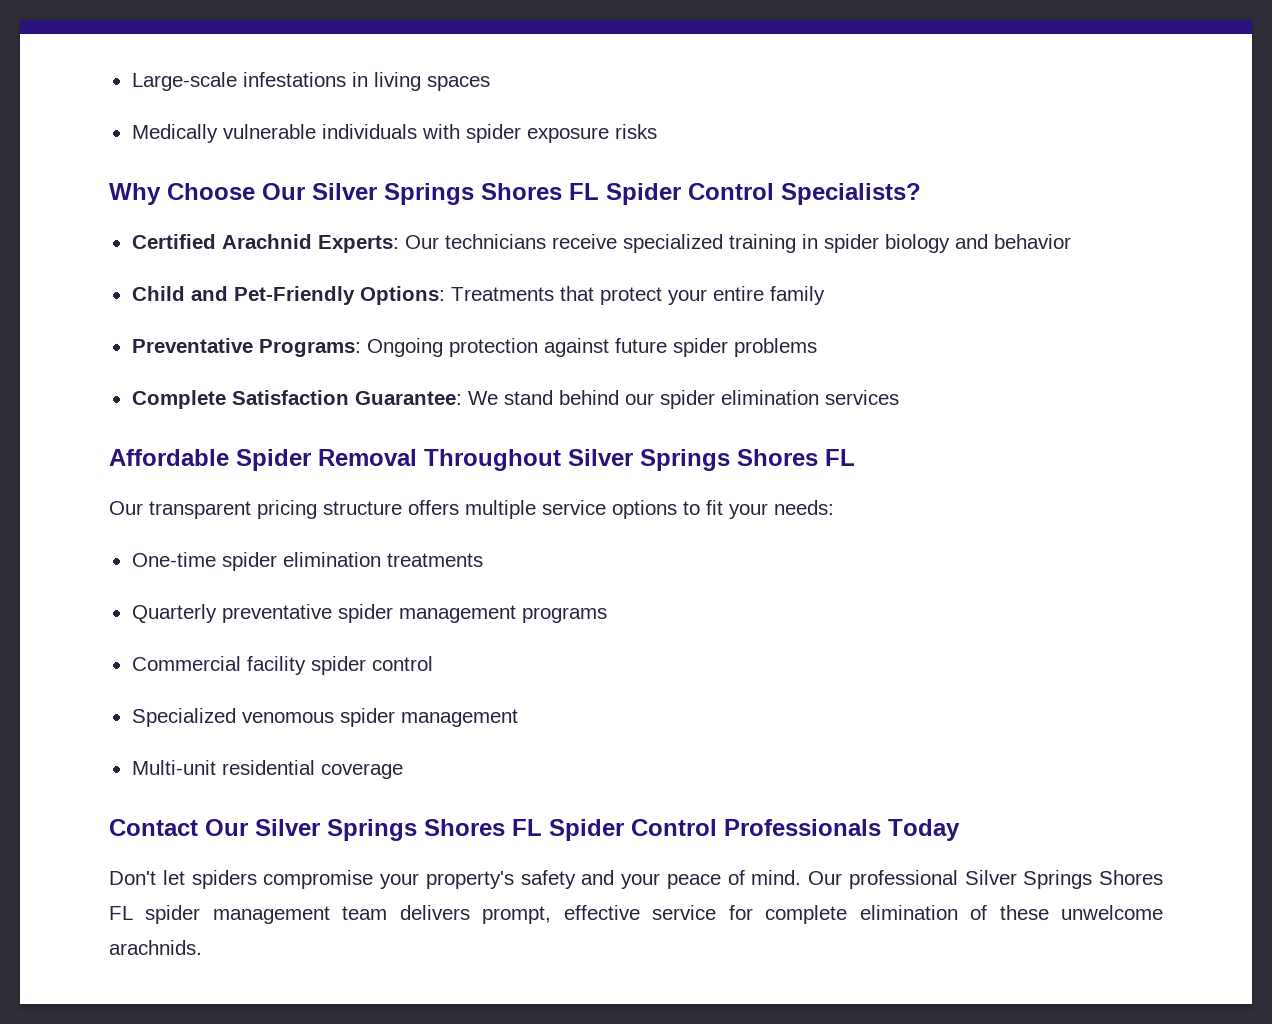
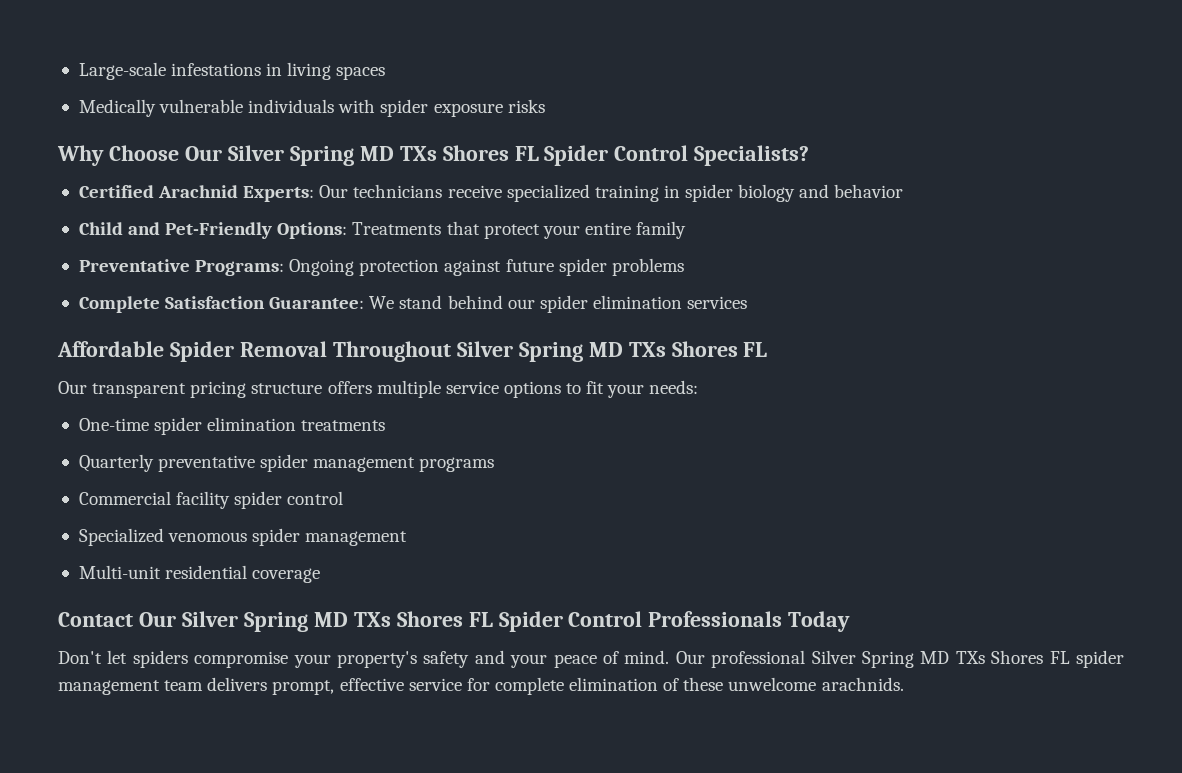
- Why Choose Our Silver Springs Shores FL Spider Control Specialists?
+ Why Choose Our Silver Spring MD TXs Shores FL Spider Control Specialists?
- Affordable Spider Removal Throughout Silver Springs Shores FL
+ Affordable Spider Removal Throughout Silver Spring MD TXs Shores FL
- Contact Our Silver Springs Shores FL Spider Control Professionals Today
+ Contact Our Silver Spring MD TXs Shores FL Spider Control Professionals Today
- Our professional Silver Springs Shores FL spider management team delivers prompt, effective service for complete elimination of these unwelcome arachnids.
+ Our professional Silver Spring MD TXs Shores FL spider management team delivers prompt, effective service for complete elimination of these unwelcome arachnids.

